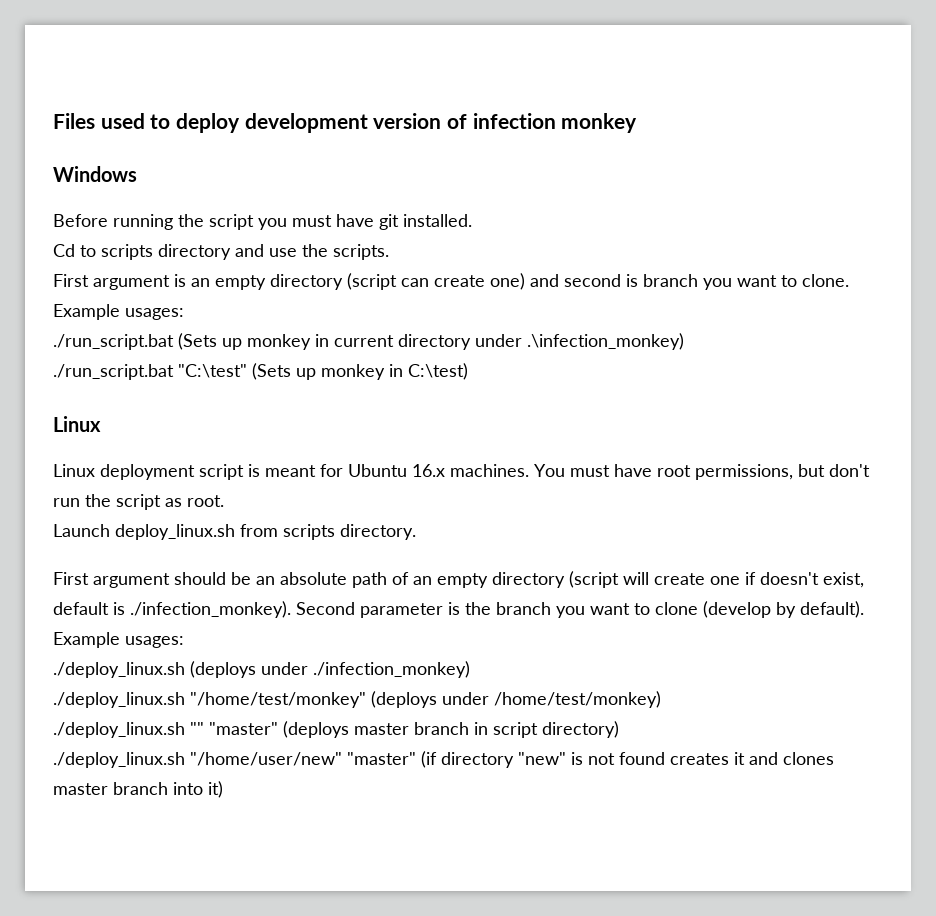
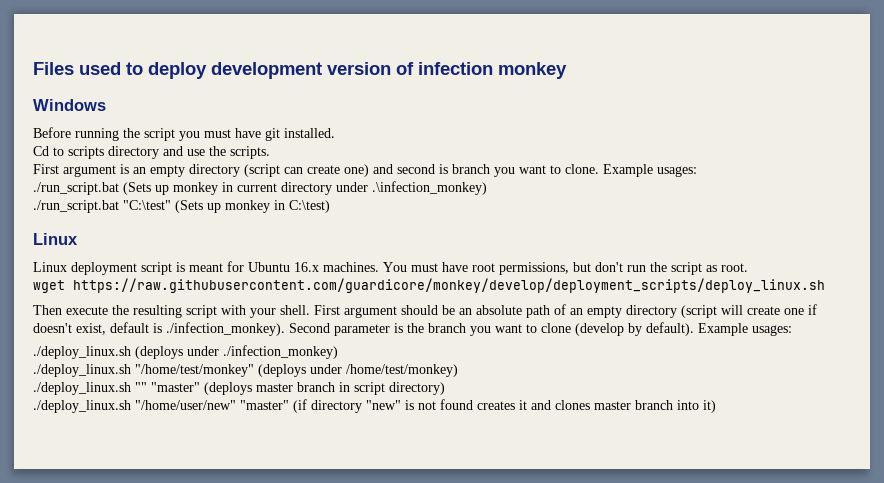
- Launch deploy_linux.sh from scripts directory.
- First argument should be an absolute path of an empty directory (script will create one if doesn't exist, default is ./infection_monkey). Second parameter is the branch you want to clone (develop by default).
+ wget https://raw.githubusercontent.com/guardicore/monkey/develop/deployment_scripts/deploy_linux.sh
+ Then execute the resulting script with your shell. First argument should be an absolute path of an empty directory (script will create one if doesn't exist, default is ./infection_monkey). Second parameter is the branch you want to clone (develop by default).

